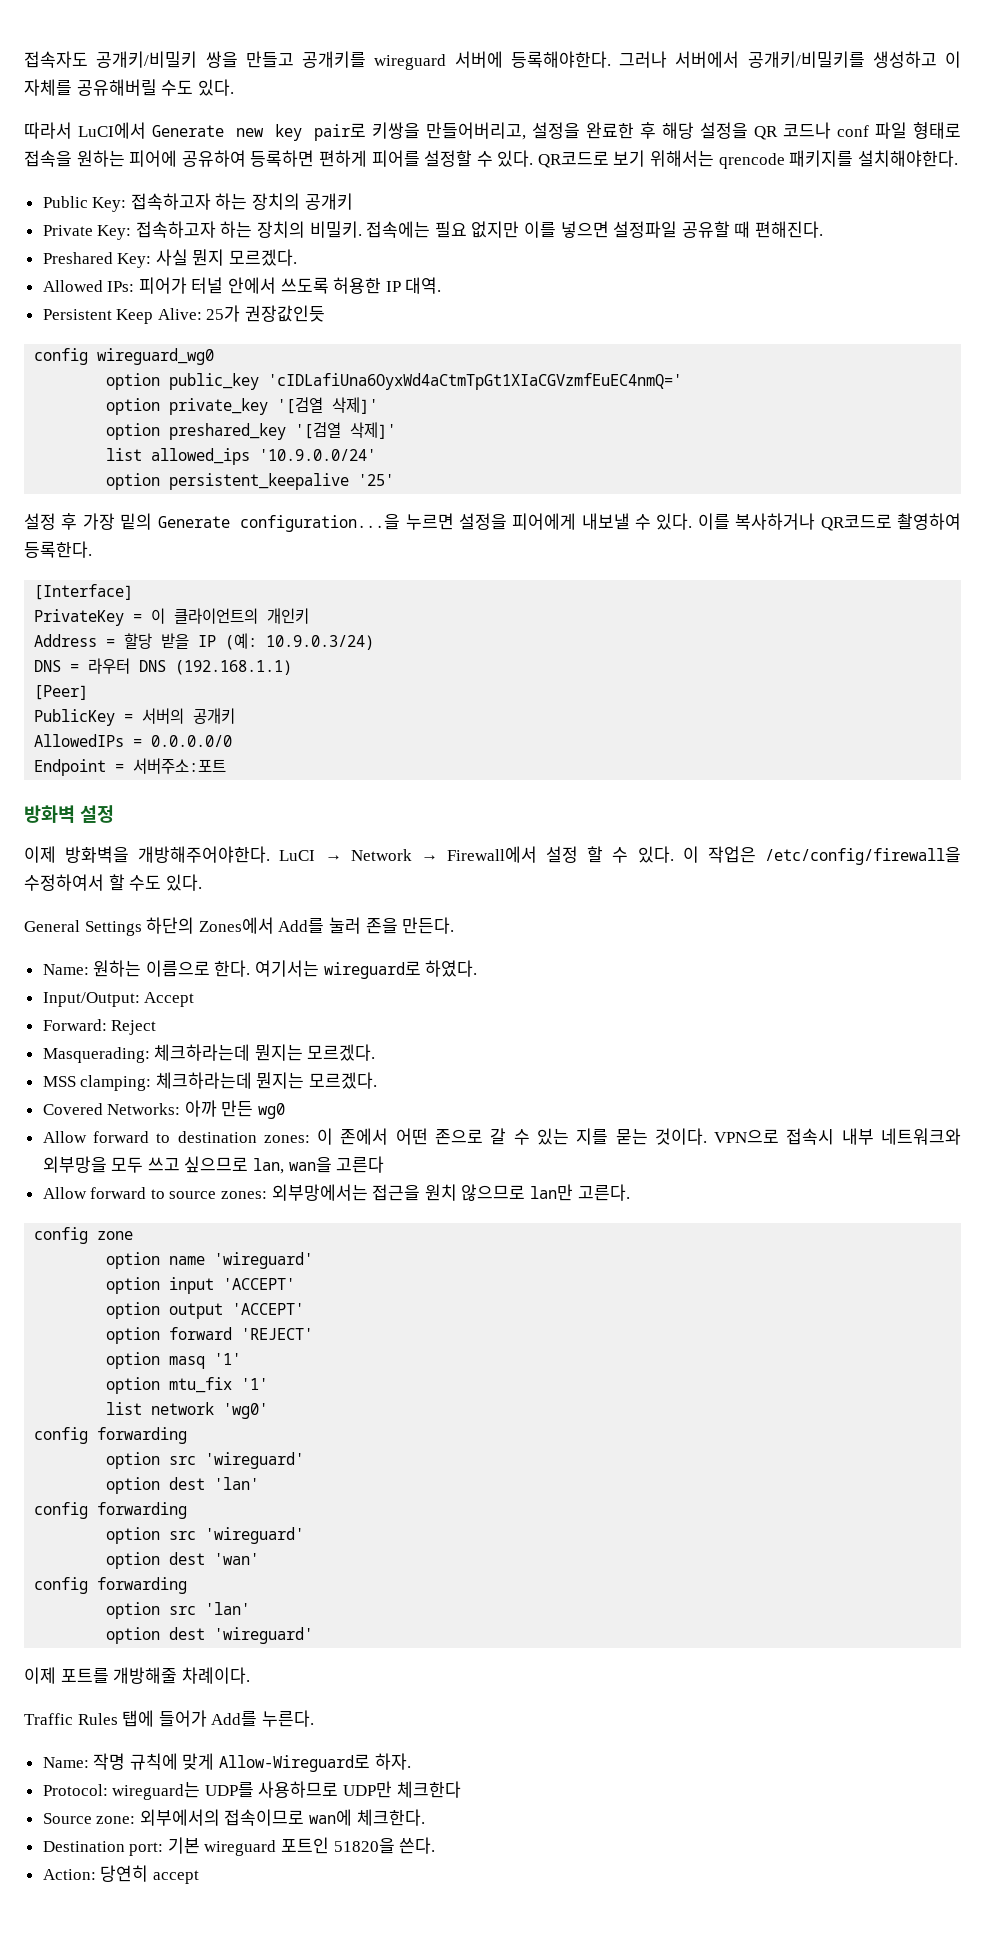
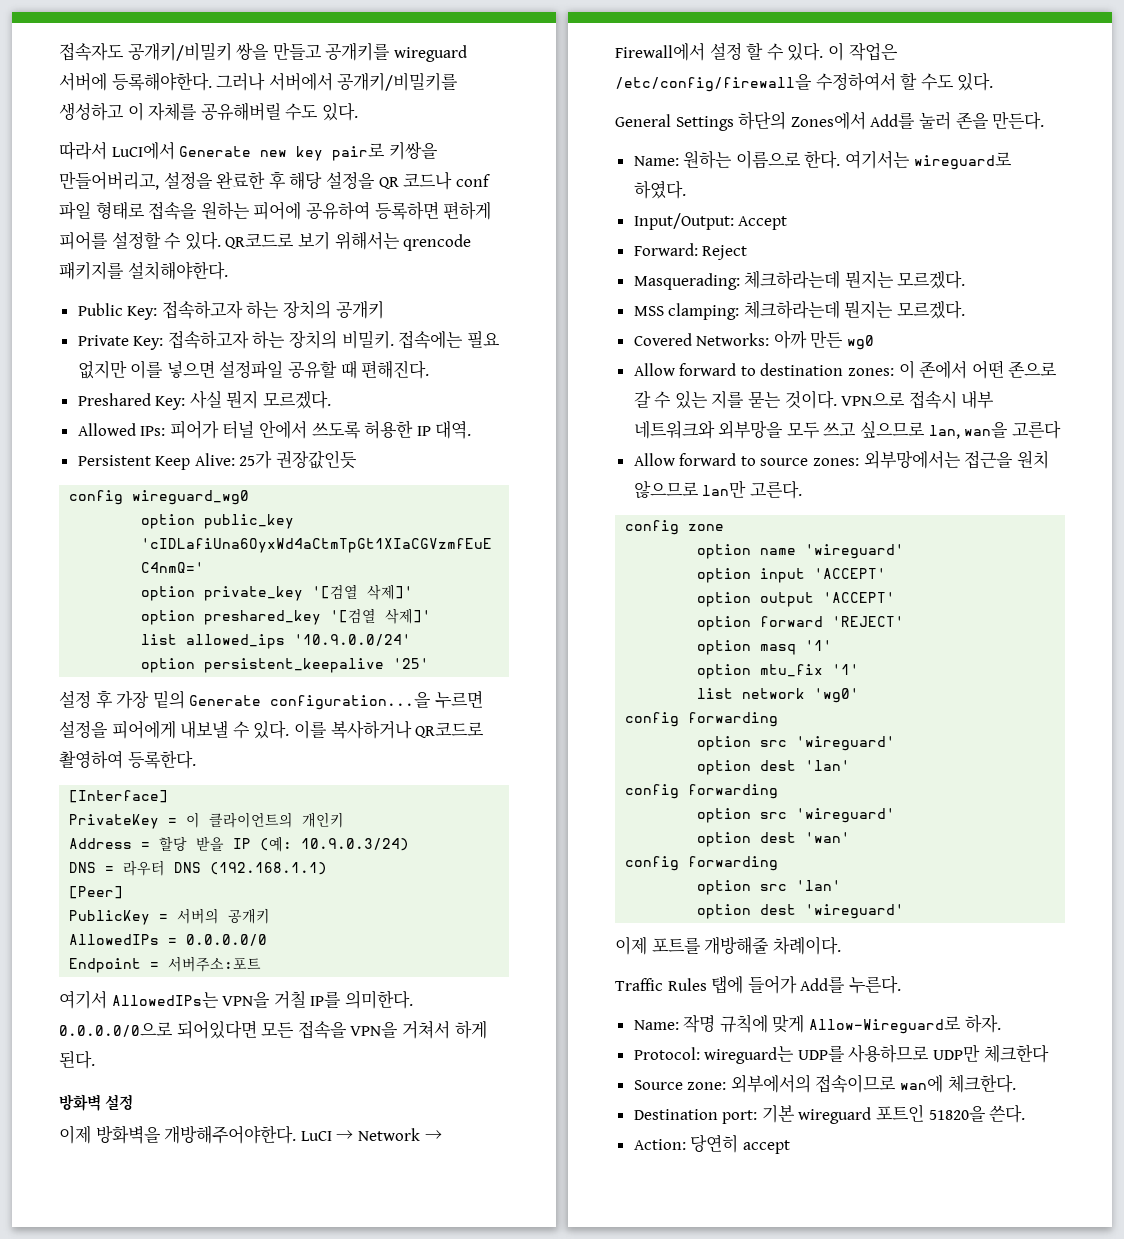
+ 여기서 AllowedIPs는 VPN을 거칠 IP를 의미한다. 0.0.0.0/0으로 되어있다면 모든 접속을 VPN을 거쳐서 하게 된다.

